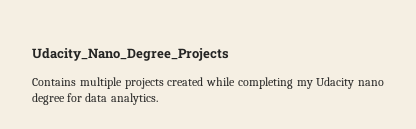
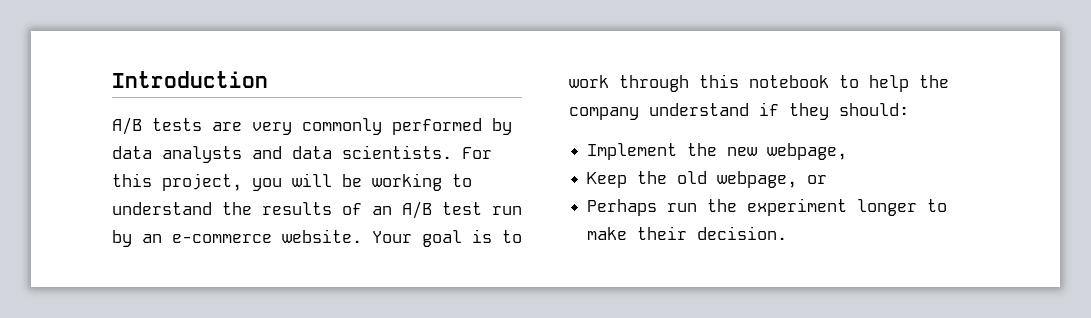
- Udacity_Nano_Degree_Projects
- Contains multiple projects created while completing my Udacity nano degree for data analytics.
+ Introduction
+ A/B tests are very commonly performed by data analysts and data scientists. For this project, you will be working to understand the results of an A/B test run by an e-commerce website. Your goal is to work through this notebook to help the company understand if they should:
+ Implement the new webpage,
+ Keep the old webpage, or
+ Perhaps run the experiment longer to make their decision.

